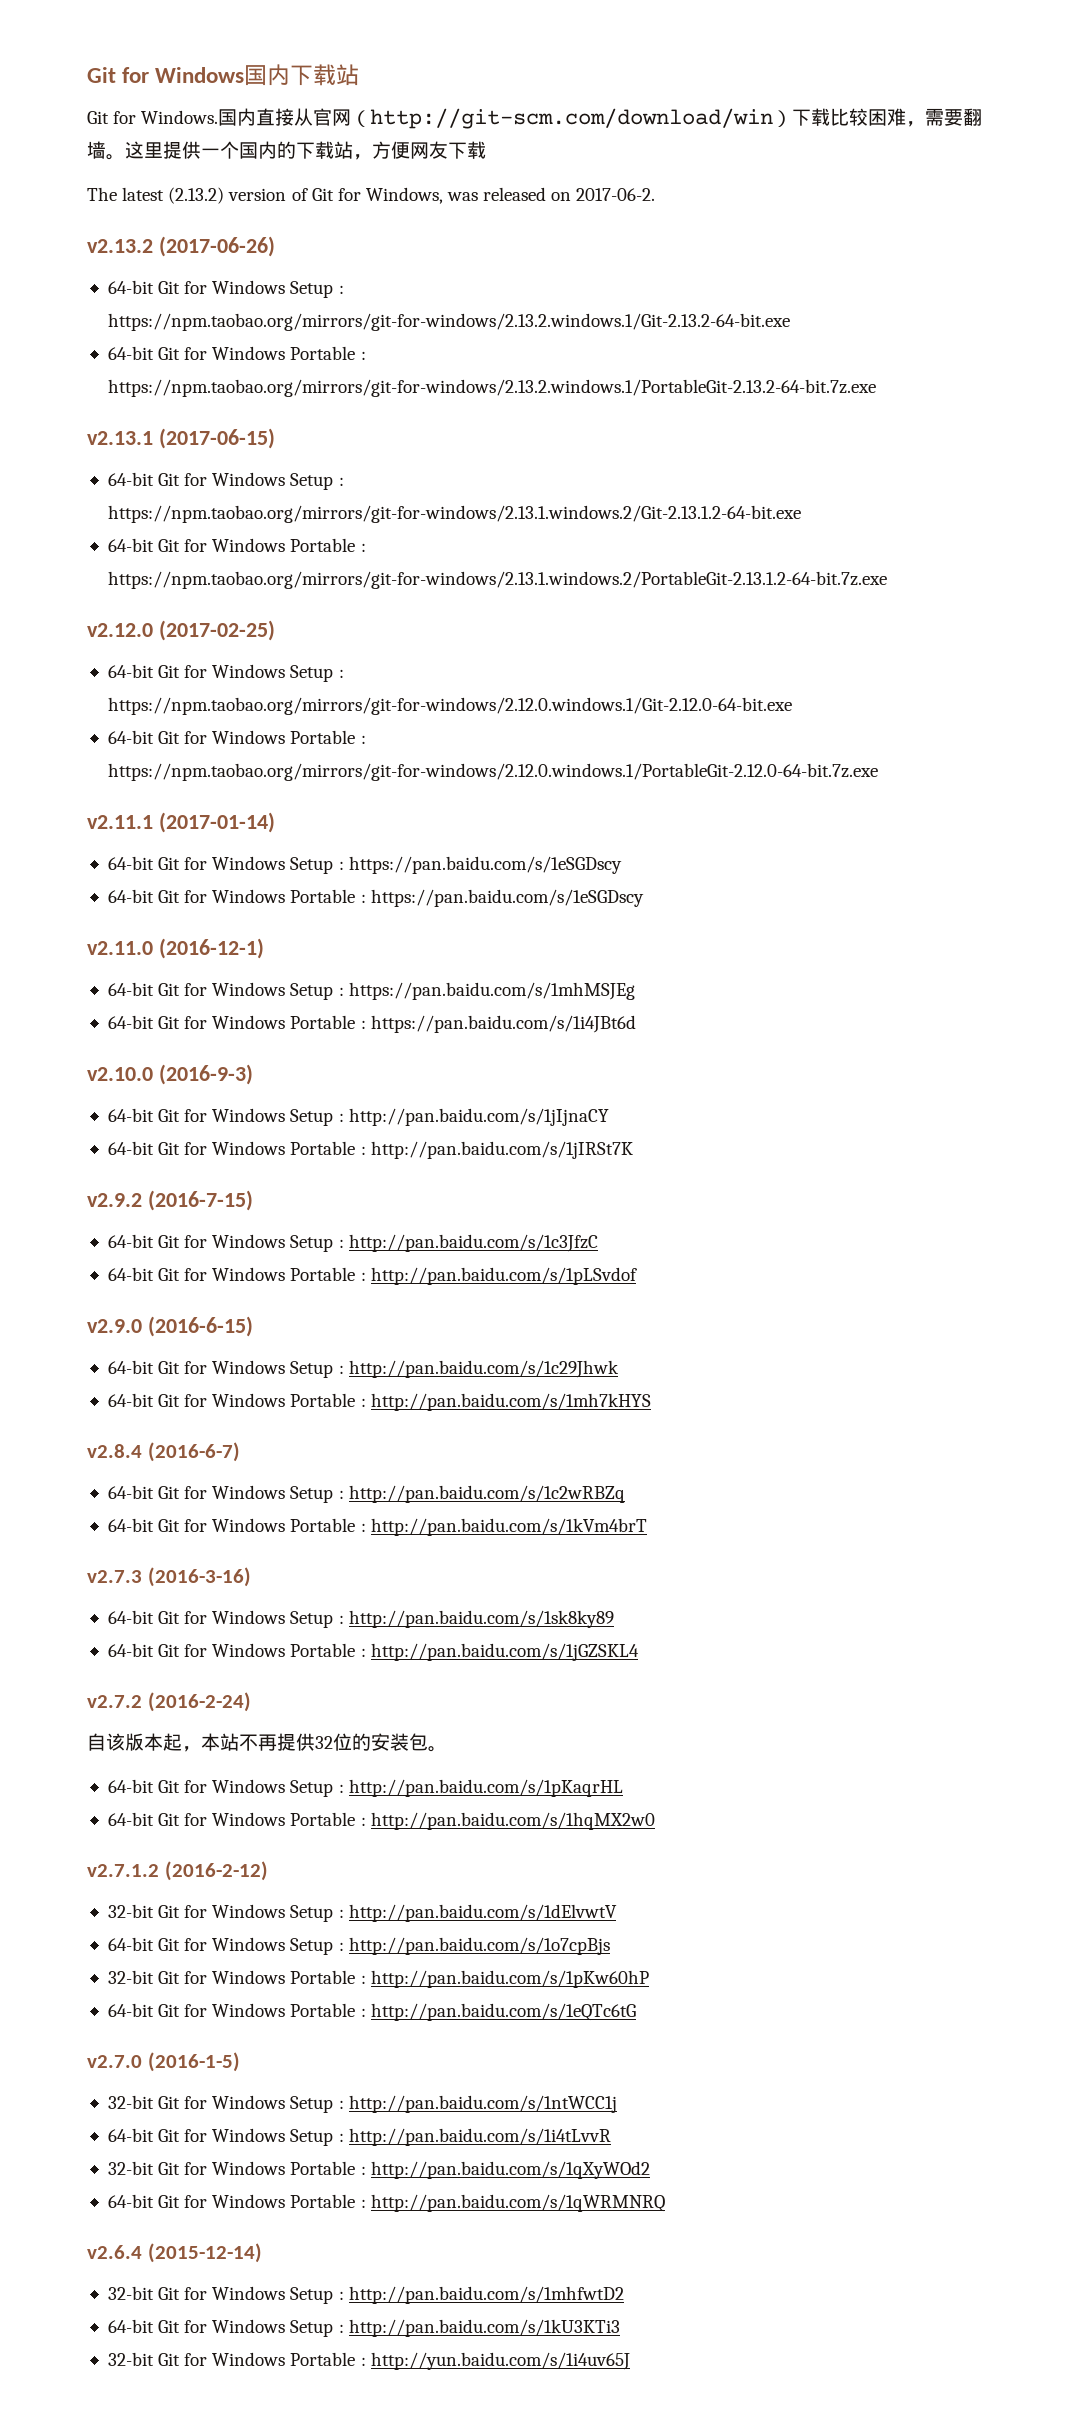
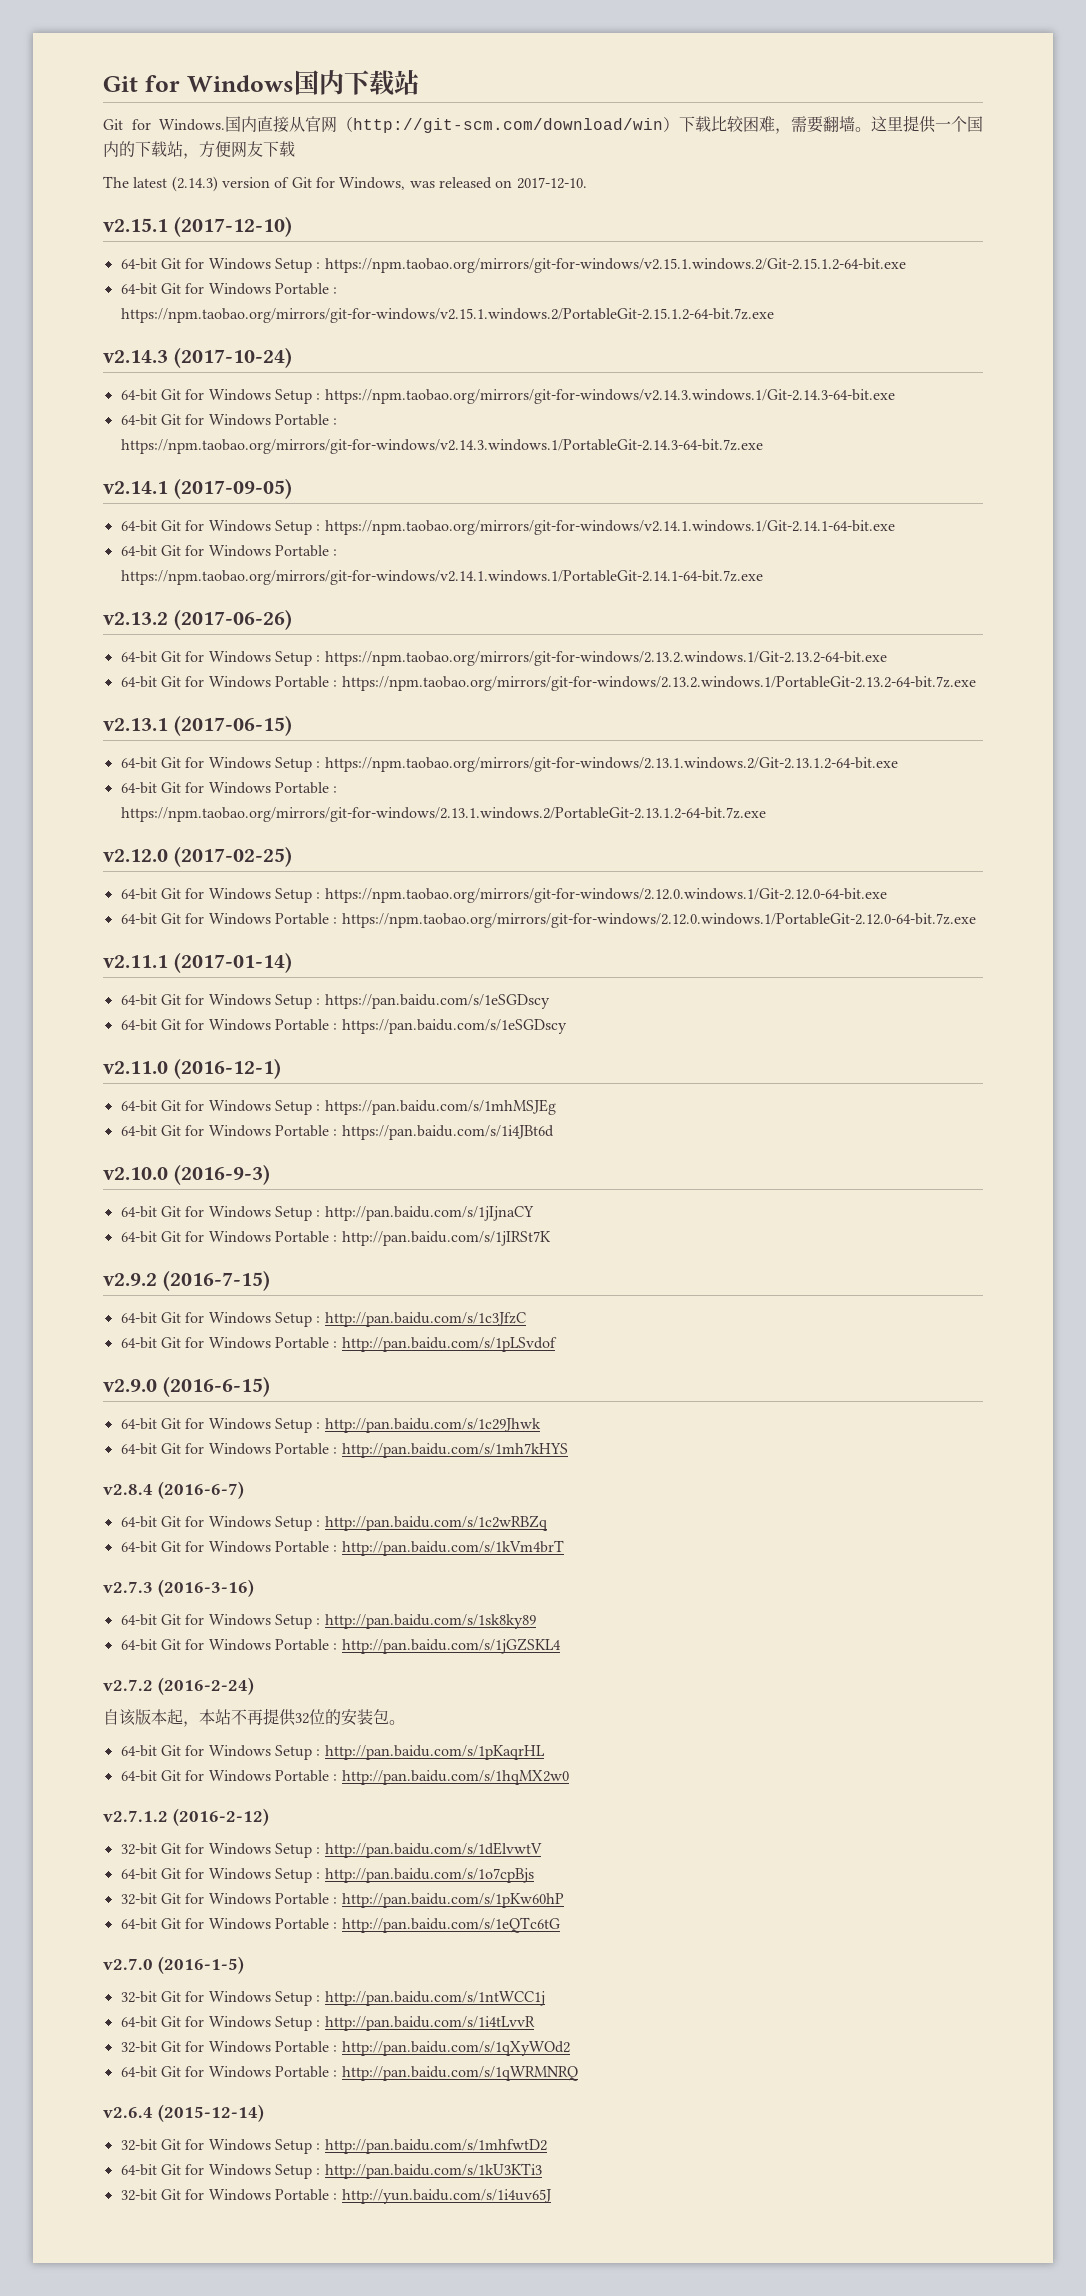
- The latest (2.13.2) version of Git for Windows, was released on 2017-06-2.
+ The latest (2.14.3) version of Git for Windows, was released on 2017-12-10.
+ v2.15.1 (2017-12-10)
+ 64-bit Git for Windows Setup : https://npm.taobao.org/mirrors/git-for-windows/v2.15.1.windows.2/Git-2.15.1.2-64-bit.exe
+ 64-bit Git for Windows Portable : https://npm.taobao.org/mirrors/git-for-windows/v2.15.1.windows.2/PortableGit-2.15.1.2-64-bit.7z.exe
+ v2.14.3 (2017-10-24)
+ 64-bit Git for Windows Setup : https://npm.taobao.org/mirrors/git-for-windows/v2.14.3.windows.1/Git-2.14.3-64-bit.exe
+ 64-bit Git for Windows Portable : https://npm.taobao.org/mirrors/git-for-windows/v2.14.3.windows.1/PortableGit-2.14.3-64-bit.7z.exe
+ v2.14.1 (2017-09-05)
+ 64-bit Git for Windows Setup : https://npm.taobao.org/mirrors/git-for-windows/v2.14.1.windows.1/Git-2.14.1-64-bit.exe
+ 64-bit Git for Windows Portable : https://npm.taobao.org/mirrors/git-for-windows/v2.14.1.windows.1/PortableGit-2.14.1-64-bit.7z.exe

